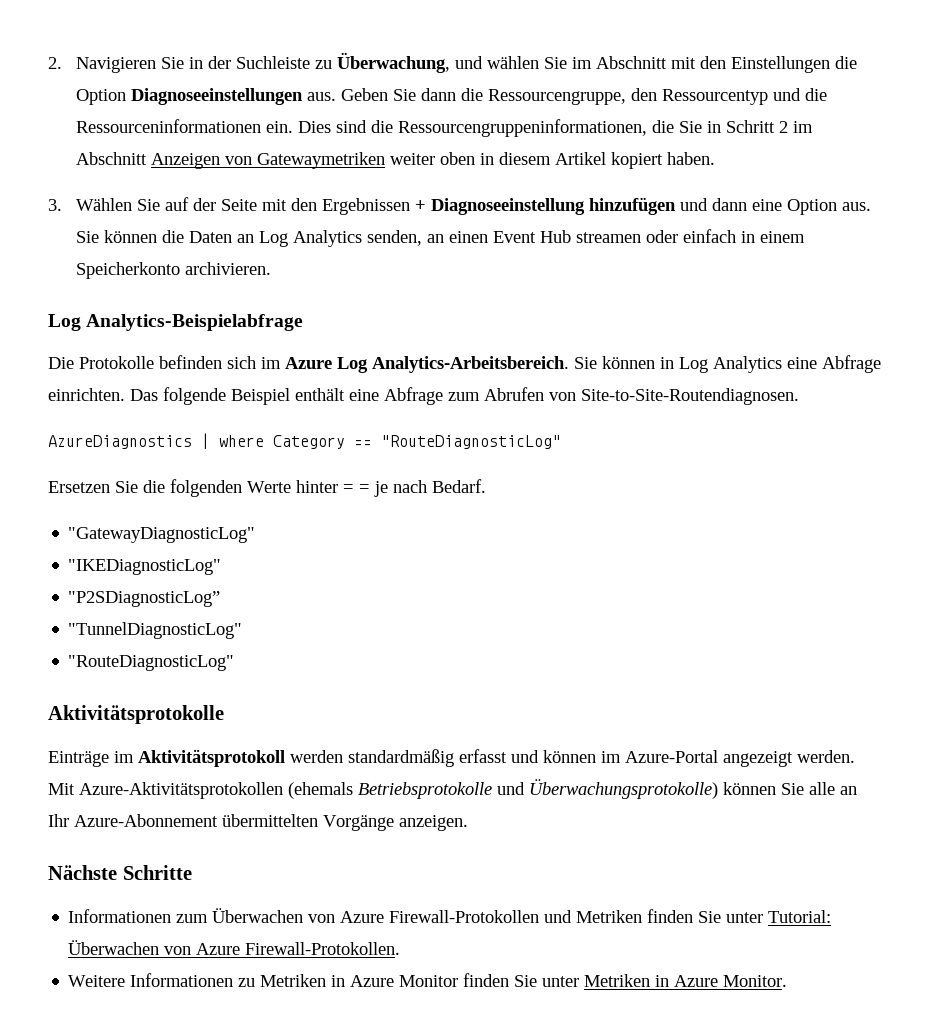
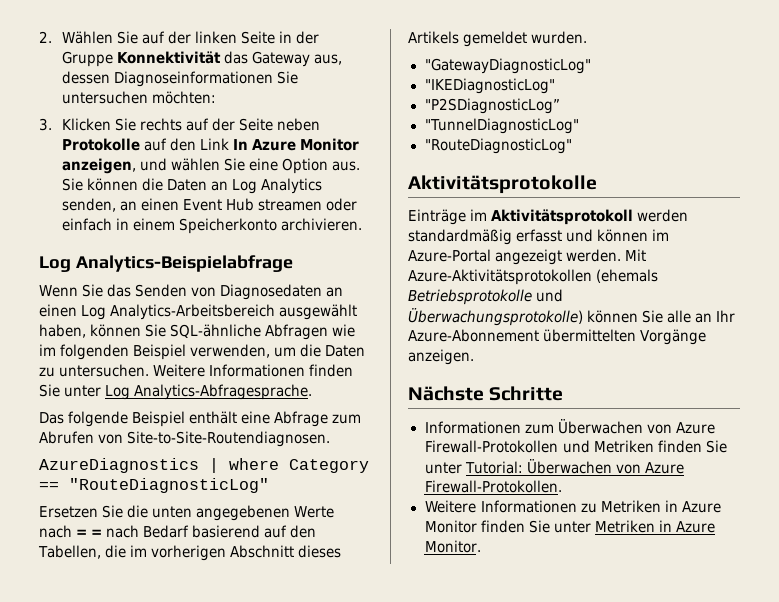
- 2. Navigieren Sie in der Suchleiste zu Überwachung, und wählen Sie im Abschnitt mit den Einstellungen die Option Diagnoseeinstellungen aus. Geben Sie dann die Ressourcengruppe, den Ressourcentyp und die Ressourceninformationen ein. Dies sind die Ressourcengruppeninformationen, die Sie in Schritt 2 im Abschnitt Anzeigen von Gatewaymetriken weiter oben in diesem Artikel kopiert haben.
- 3. Wählen Sie auf der Seite mit den Ergebnissen + Diagnoseeinstellung hinzufügen und dann eine Option aus.
+ 2. Wählen Sie auf der linken Seite in der Gruppe Konnektivität das Gateway aus, dessen Diagnoseinformationen Sie untersuchen möchten:
+ 3. Klicken Sie rechts auf der Seite neben Protokolle auf den Link In Azure Monitor anzeigen, und wählen Sie eine Option aus.
- Die Protokolle befinden sich im Azure Log Analytics-Arbeitsbereich. Sie können in Log Analytics eine Abfrage einrichten. Das folgende Beispiel enthält eine Abfrage zum Abrufen von Site-to-Site-Routendiagnosen.
+ Wenn Sie das Senden von Diagnosedaten an einen Log Analytics-Arbeitsbereich ausgewählt haben, können Sie SQL-ähnliche Abfragen wie im folgenden Beispiel verwenden, um die Daten zu untersuchen. Weitere Informationen finden Sie unter Log Analytics-Abfragesprache.
+ Das folgende Beispiel enthält eine Abfrage zum Abrufen von Site-to-Site-Routendiagnosen.
- Ersetzen Sie die folgenden Werte hinter = = je nach Bedarf.
+ Ersetzen Sie die unten angegebenen Werte nach = = nach Bedarf basierend auf den Tabellen, die im vorherigen Abschnitt dieses Artikels gemeldet wurden.

